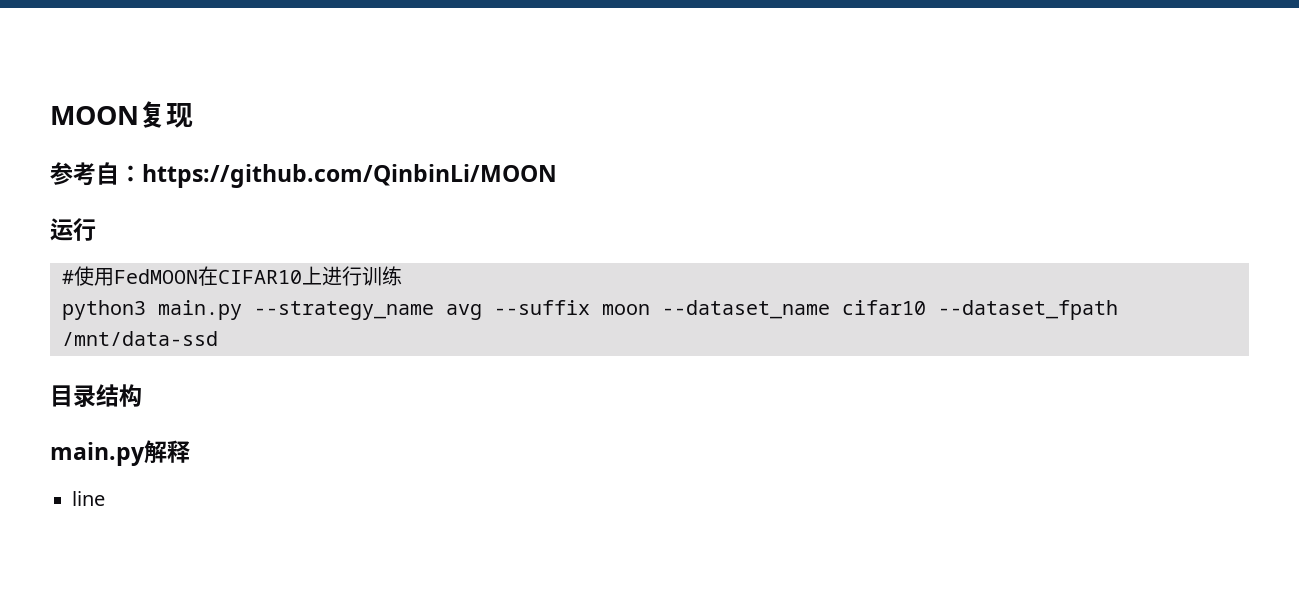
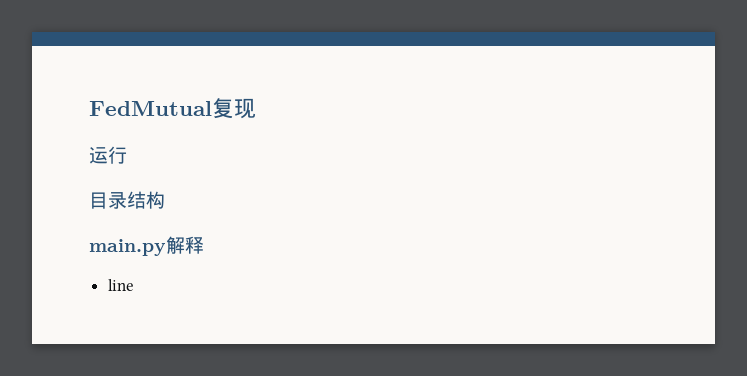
- MOON复现
+ FedMutual复现
- 参考自：https://github.com/QinbinLi/MOON
  运行
- #使用FedMOON在CIFAR10上进行训练
- python3 main.py --strategy_name avg --suffix moon --dataset_name cifar10 --dataset_fpath /mnt/data-ssd

